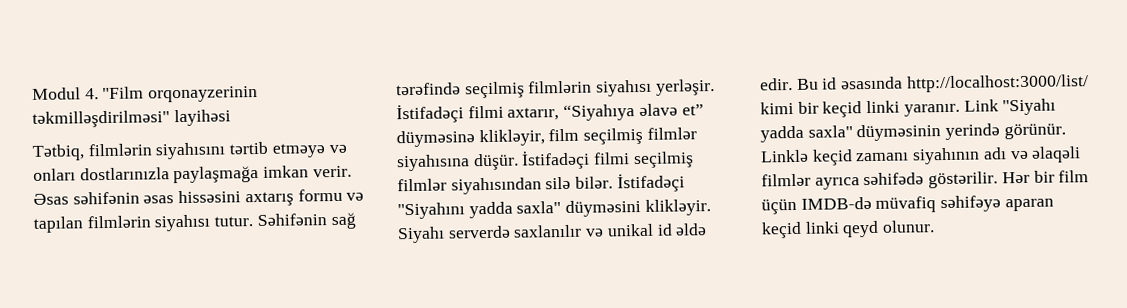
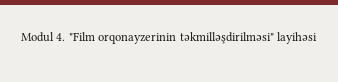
- Tətbiq, filmlərin siyahısını tərtib etməyə və onları dostlarınızla paylaşmağa imkan verir. Əsas səhifənin əsas hissəsini axtarış formu və tapılan filmlərin siyahısı tutur. Səhifənin sağ tərəfində seçilmiş filmlərin siyahısı yerləşir. İstifadəçi filmi axtarır, “Siyahıya əlavə et” düyməsinə klikləyir, film seçilmiş filmlər siyahısına düşür. İstifadəçi filmi seçilmiş filmlər siyahısından silə bilər. İstifadəçi "Siyahını yadda saxla" düyməsini klikləyir. Siyahı serverdə saxlanılır və unikal id əldə edir. Bu id əsasında http://localhost:3000/list/ kimi bir keçid linki yaranır. Link "Siyahı yadda saxla" düyməsinin yerində görünür. Linklə keçid zamanı siyahının adı və əlaqəli filmlər ayrıca səhifədə göstərilir. Hər bir film üçün IMDB-də müvafiq səhifəyə aparan keçid linki qeyd olunur.

